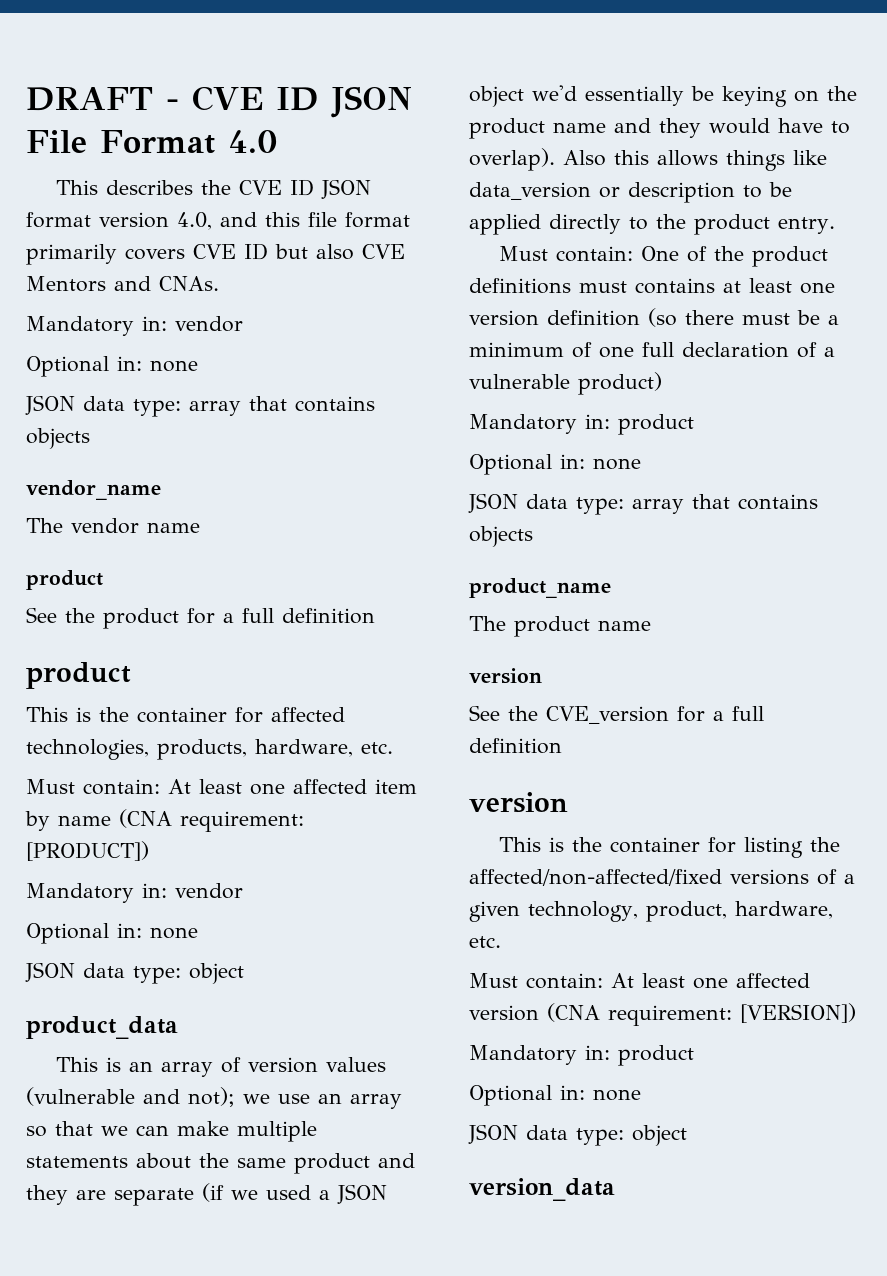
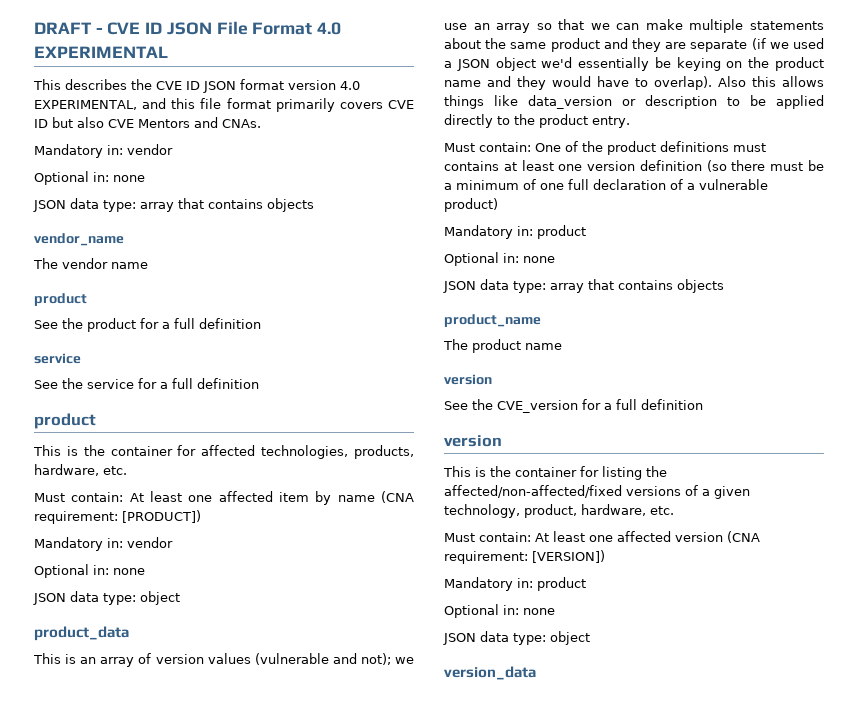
- DRAFT - CVE ID JSON File Format 4.0
+ DRAFT - CVE ID JSON File Format 4.0 EXPERIMENTAL
- This describes the CVE ID JSON format version 4.0, and this file format primarily covers CVE ID but also CVE Mentors and CNAs.
+ This describes the CVE ID JSON format version 4.0 EXPERIMENTAL, and this file format primarily covers CVE ID but also CVE Mentors and CNAs.
  See the product for a full definition
+ service
+ See the service for a full definition

